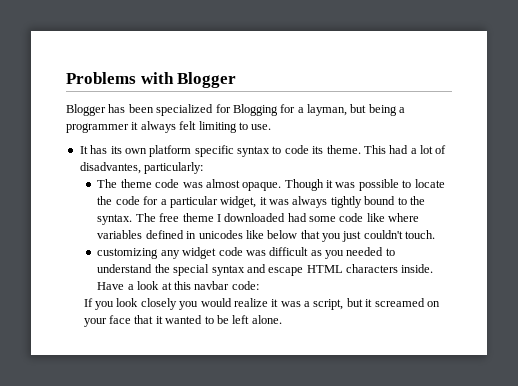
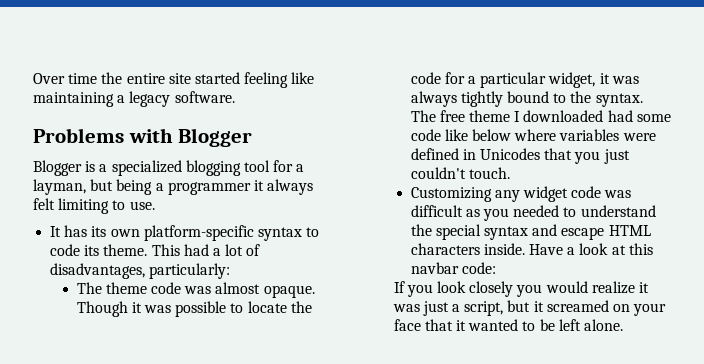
+ Over time the entire site started feeling like maintaining a legacy software.
- Blogger has been specialized for Blogging for a layman, but being a programmer it always felt limiting to use.
+ Blogger is a specialized blogging tool for a layman, but being a programmer it always felt limiting to use.
- It has its own platform specific syntax to code its theme.
+ It has its own platform-specific syntax to code its theme.
- This had a lot of disadvantes, particularly:
+ This had a lot of disadvantages, particularly:
- The free theme I downloaded had some code like where variables defined in unicodes like below that you just couldn't touch.
+ The free theme I downloaded had some code like below where variables were defined in Unicodes that you just couldn't touch.
- customizing any widget code was difficult as you needed to understand the special syntax and escape HTML characters inside.
+ Customizing any widget code was difficult as you needed to understand the special syntax and escape HTML characters inside.
- If you look closely you would realize it was a script, but it screamed on your face that it wanted to be left alone.
+ If you look closely you would realize it was just a script, but it screamed on your face that it wanted to be left alone.

